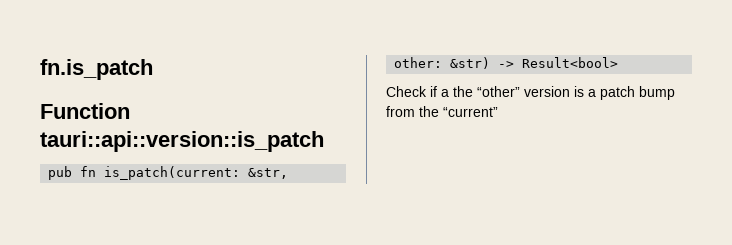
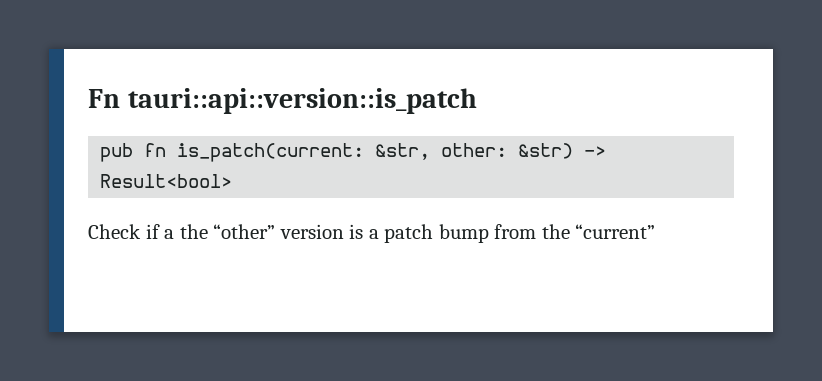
- fn.is_patch
- Function tauri::api::version::is_patch
+ Fn tauri::api::version::is_patch

